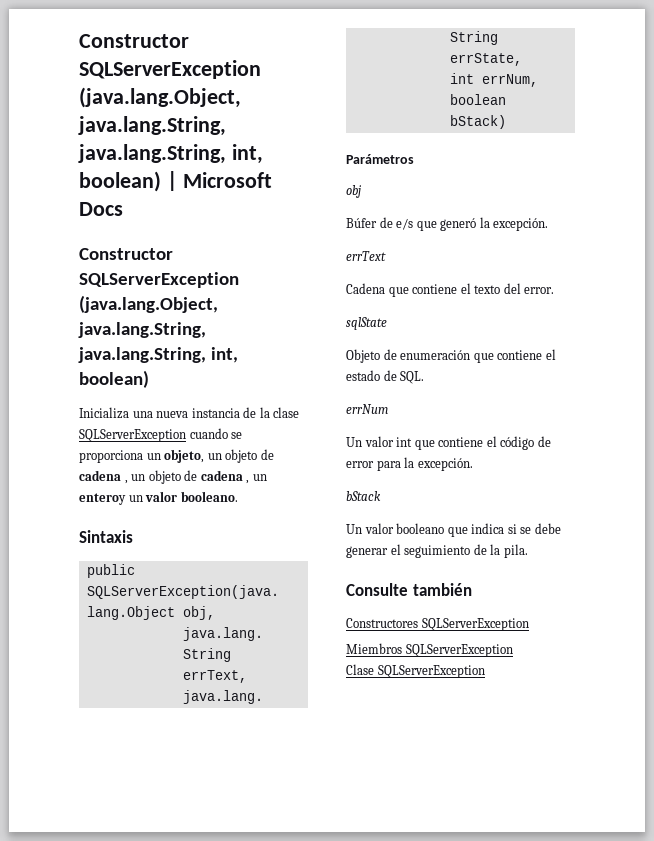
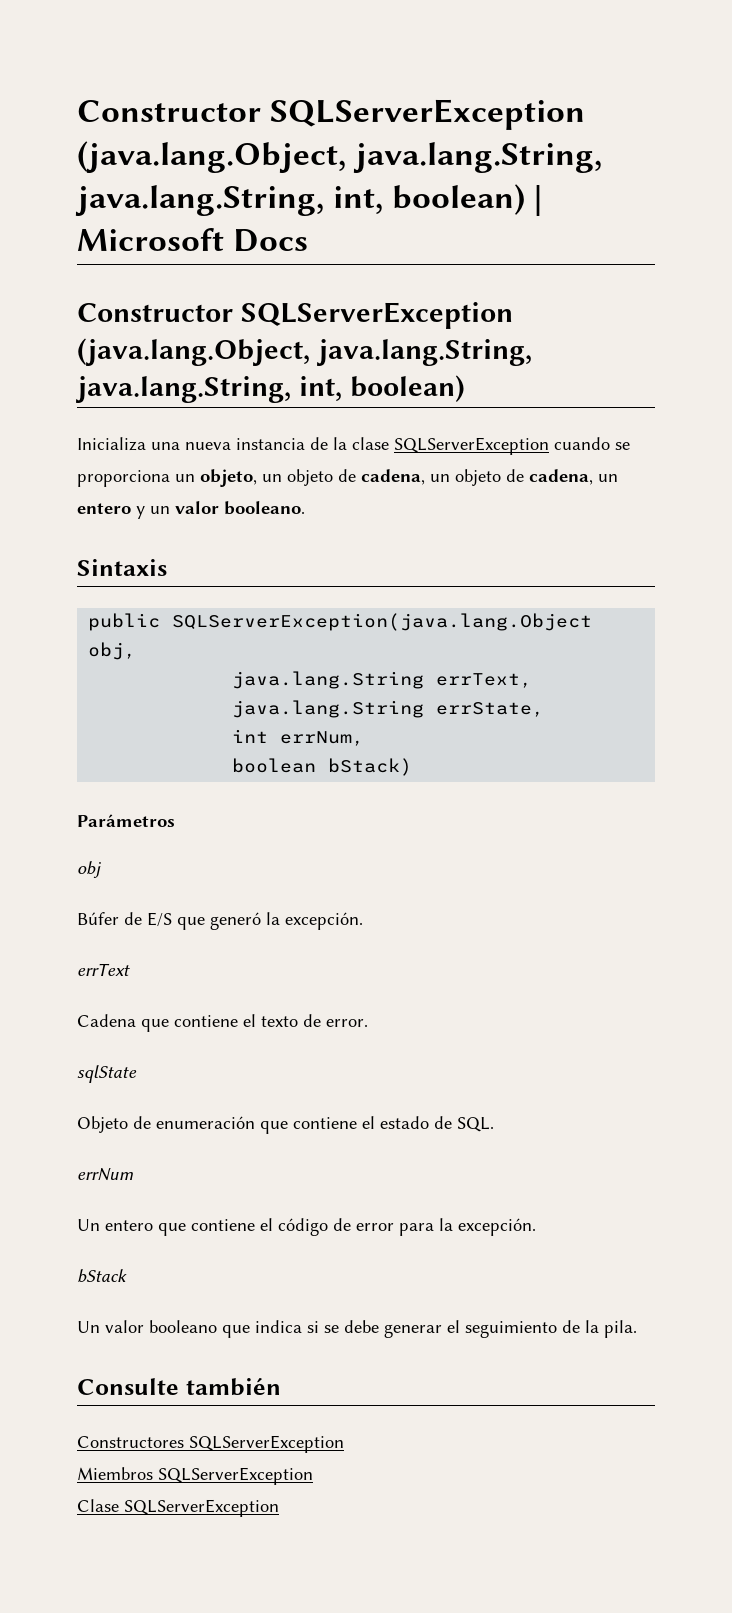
- Inicializa una nueva instancia de la clase SQLServerException cuando se proporciona un objeto, un objeto de cadena , un objeto de cadena , un enteroy un valor booleano.
+ Inicializa una nueva instancia de la clase SQLServerException cuando se proporciona un objeto, un objeto de cadena, un objeto de cadena, un entero y un valor booleano.
- Búfer de e/s que generó la excepción.
+ Búfer de E/S que generó la excepción.
- Cadena que contiene el texto del error.
+ Cadena que contiene el texto de error.
- Un valor int que contiene el código de error para la excepción.
+ Un entero que contiene el código de error para la excepción.

